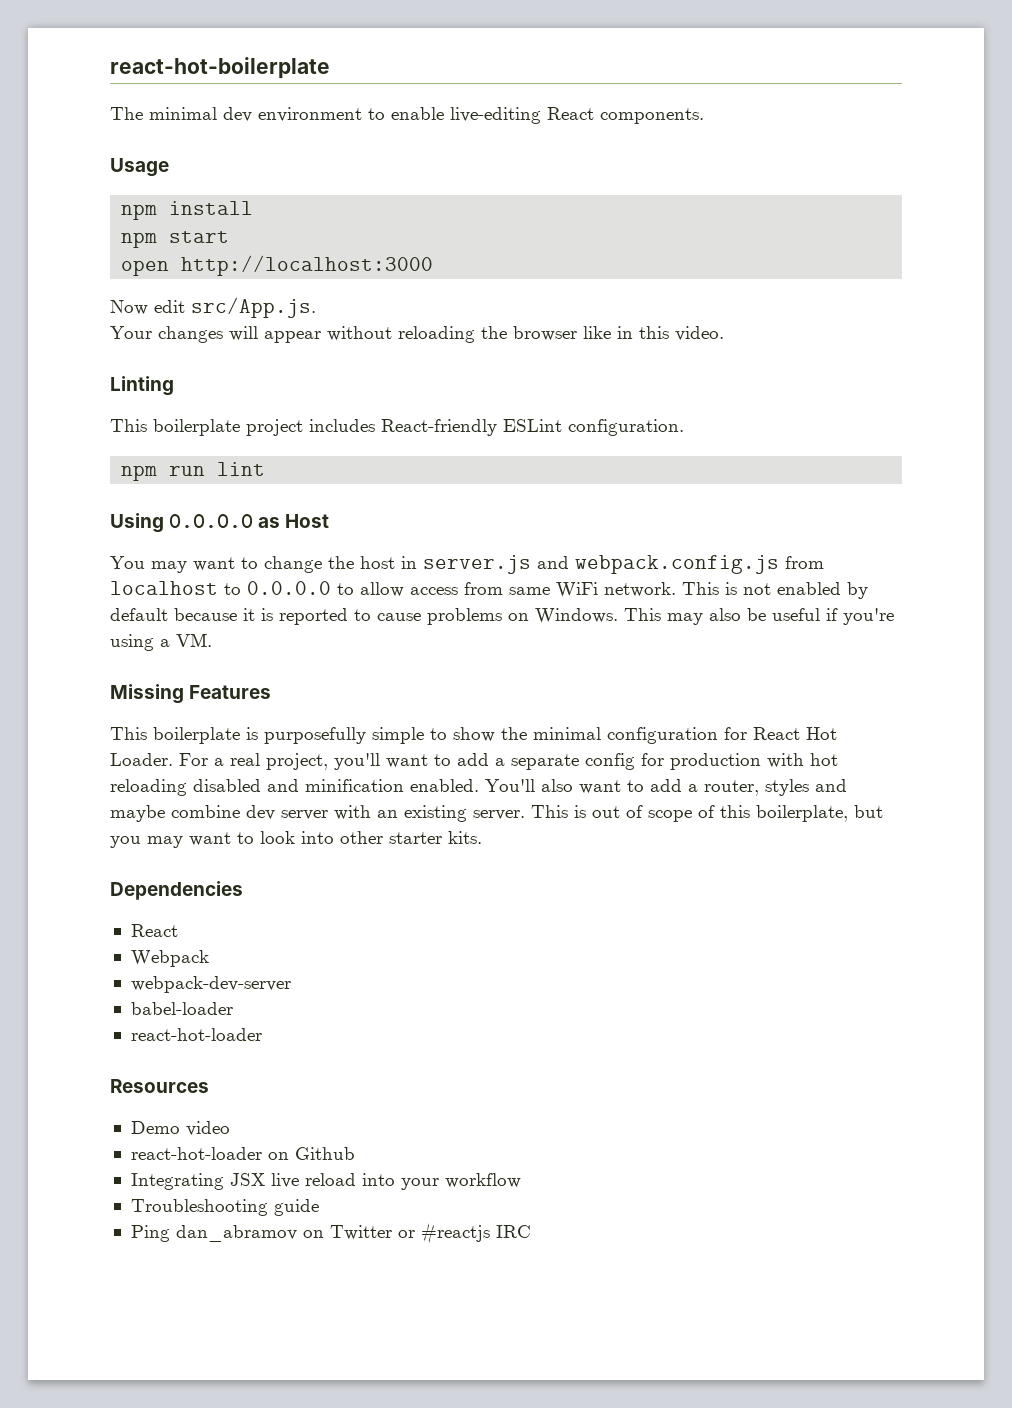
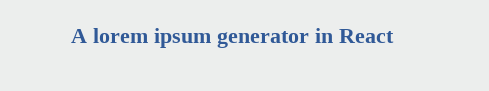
- react-hot-boilerplate
- The minimal dev environment to enable live-editing React components.
- Usage
- npm install
- npm start
- open http://localhost:3000
- Now edit src/App.js.
- Your changes will appear without reloading the browser like in this video.
- Linting
- This boilerplate project includes React-friendly ESLint configuration.
- npm run lint
- Using 0.0.0.0 as Host
- You may want to change the host in server.js and webpack.config.js from localhost to 0.0.0.0 to allow access from same WiFi network. This is not enabled by default because it is reported to cause problems on Windows. This may also be useful if you're using a VM.
- Missing Features
- This boilerplate is purposefully simple to show the minimal configuration for React Hot Loader. For a real project, you'll want to add a separate config for production with hot reloading disabled and minification enabled. You'll also want to add a router, styles and maybe combine dev server with an existing server. This is out of scope of this boilerplate, but you may want to look into other starter kits.
- Dependencies
- React
- Webpack
- webpack-dev-server
- babel-loader
- react-hot-loader
- Resources
- Demo video
- react-hot-loader on Github
- Integrating JSX live reload into your workflow
- Troubleshooting guide
- Ping dan_abramov on Twitter or #reactjs IRC
+ A lorem ipsum generator in React

